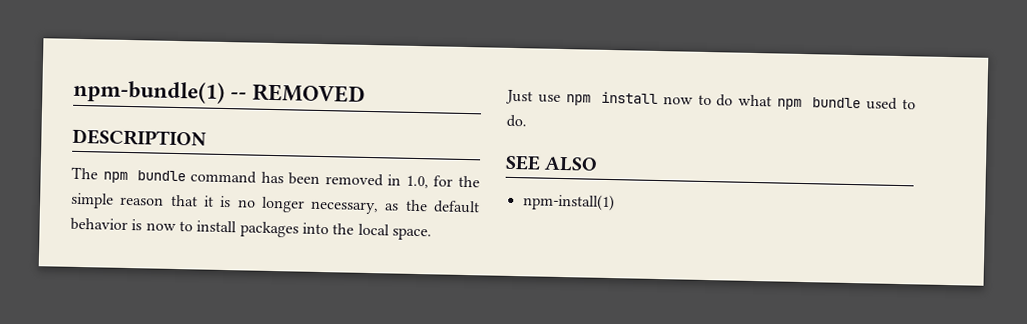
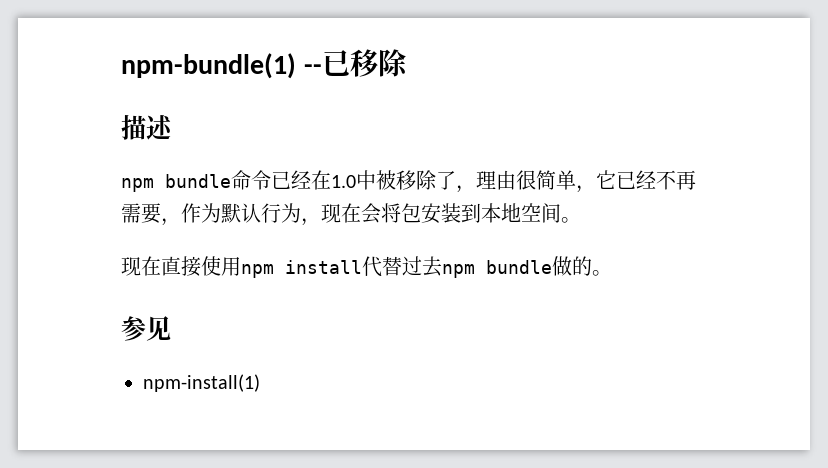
- npm-bundle(1) -- REMOVED
- DESCRIPTION
- The npm bundle command has been removed in 1.0, for the simple reason that it is no longer necessary, as the default behavior is now to install packages into the local space.
- Just use npm install now to do what npm bundle used to do.
- SEE ALSO
+ npm-bundle(1) --已移除
+ 描述
+ npm bundle命令已经在1.0中被移除了，理由很简单，它已经不再需要，作为默认行为，现在会将包安装到本地空间。
+ 现在直接使用npm install代替过去npm bundle做的。
+ 参见

